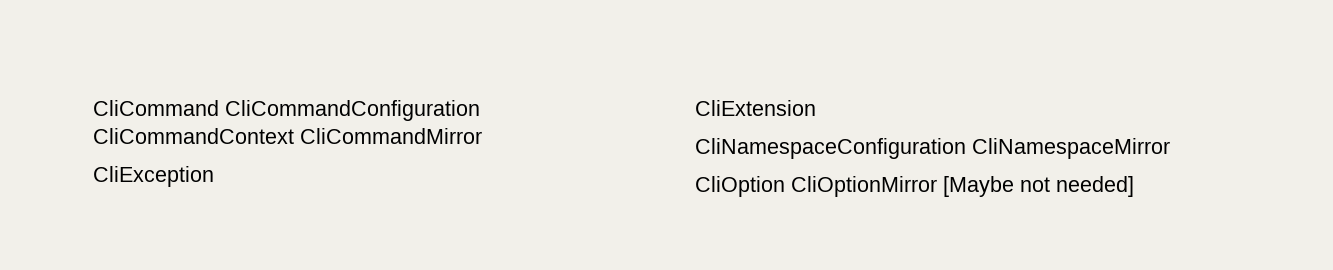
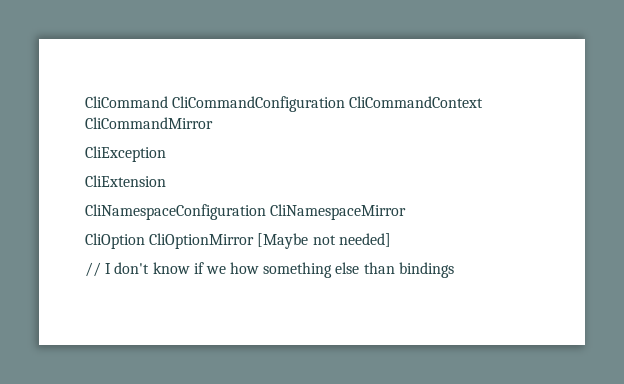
+ // I don't know if we how something else than bindings

